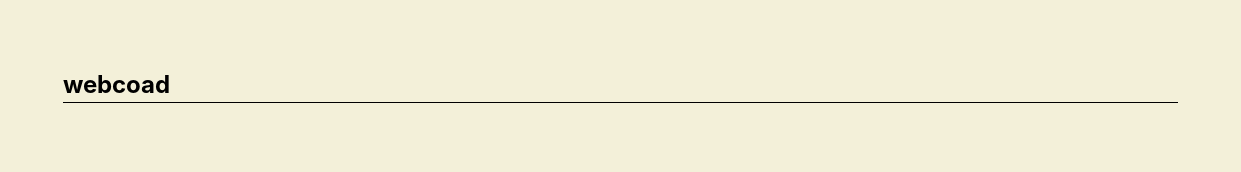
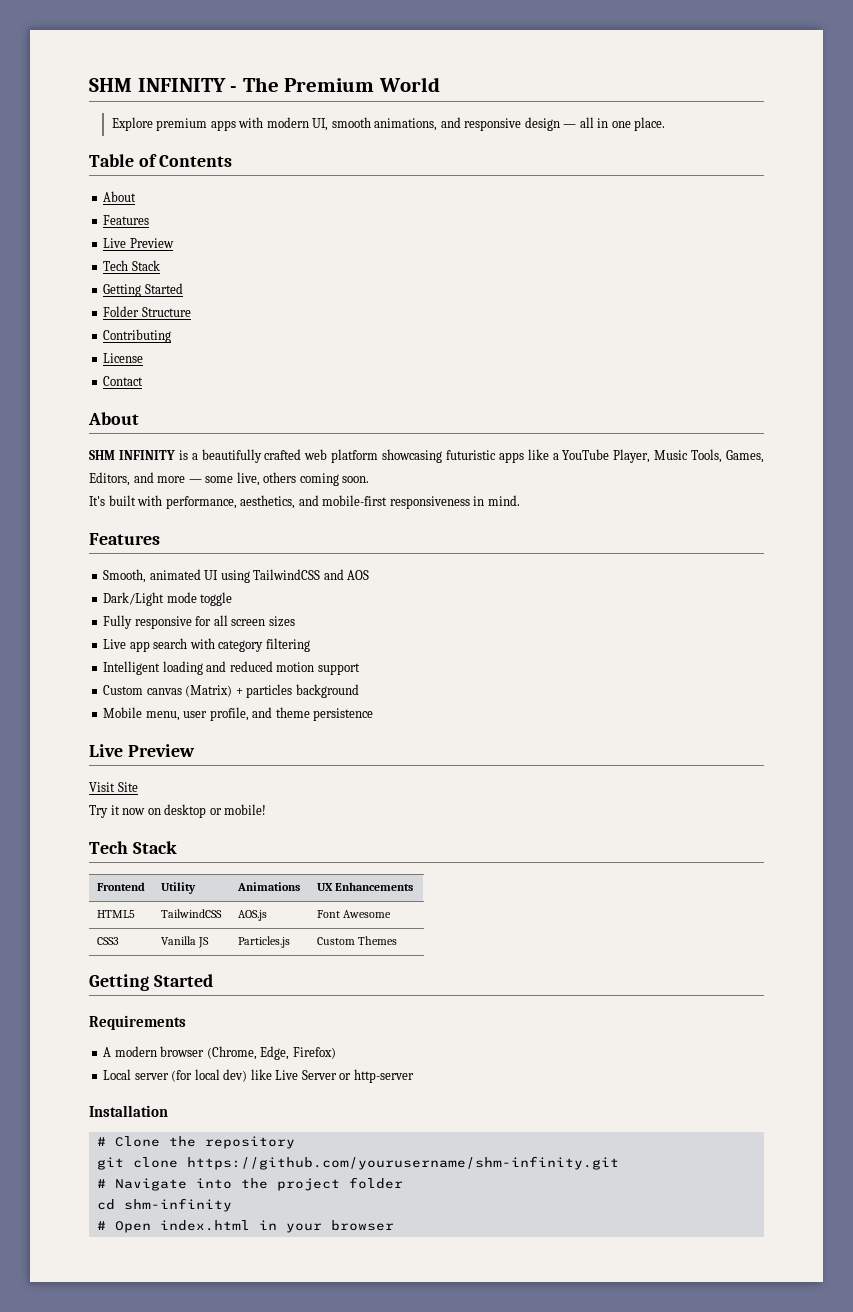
- webcoad
+ SHM INFINITY - The Premium World
+ Explore premium apps with modern UI, smooth animations, and responsive design — all in one place.
+ Table of Contents
+ About
+ Features
+ Live Preview
+ Tech Stack
+ Getting Started
+ Folder Structure
+ Contributing
+ License
+ Contact
+ About
+ SHM INFINITY is a beautifully crafted web platform showcasing futuristic apps like a YouTube Player, Music Tools, Games, Editors, and more — some live, others coming soon.
+ It's built with performance, aesthetics, and mobile-first responsiveness in mind.
+ Features
+ Smooth, animated UI using TailwindCSS and AOS
+ Dark/Light mode toggle
+ Fully responsive for all screen sizes
+ Live app search with category filtering
+ Intelligent loading and reduced motion support
+ Custom canvas (Matrix) + particles background
+ Mobile menu, user profile, and theme persistence
+ Live Preview
+ Visit Site
+ Try it now on desktop or mobile!
+ Tech Stack
+ Frontend | Utility | Animations | UX Enhancements
+ HTML5 | TailwindCSS | AOS.js | Font Awesome
+ CSS3 | Vanilla JS | Particles.js | Custom Themes
+ Getting Started
+ Requirements
+ A modern browser (Chrome, Edge, Firefox)
+ Local server (for local dev) like Live Server or http-server
+ Installation
+ # Clone the repository
+ git clone https://github.com/yourusername/shm-infinity.git
+ # Navigate into the project folder
+ cd shm-infinity
+ # Open index.html in your browser

